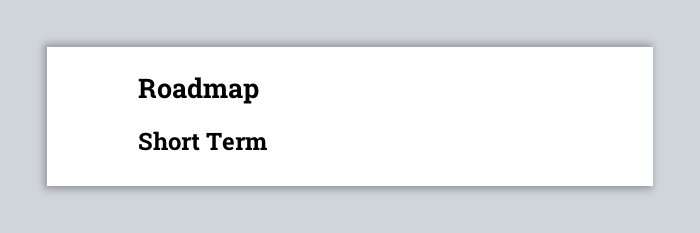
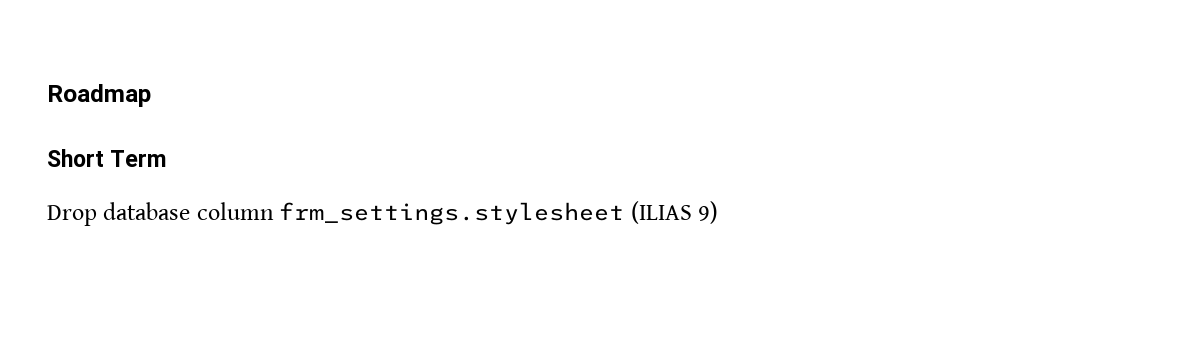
+ Drop database column frm_settings.stylesheet (ILIAS 9)

